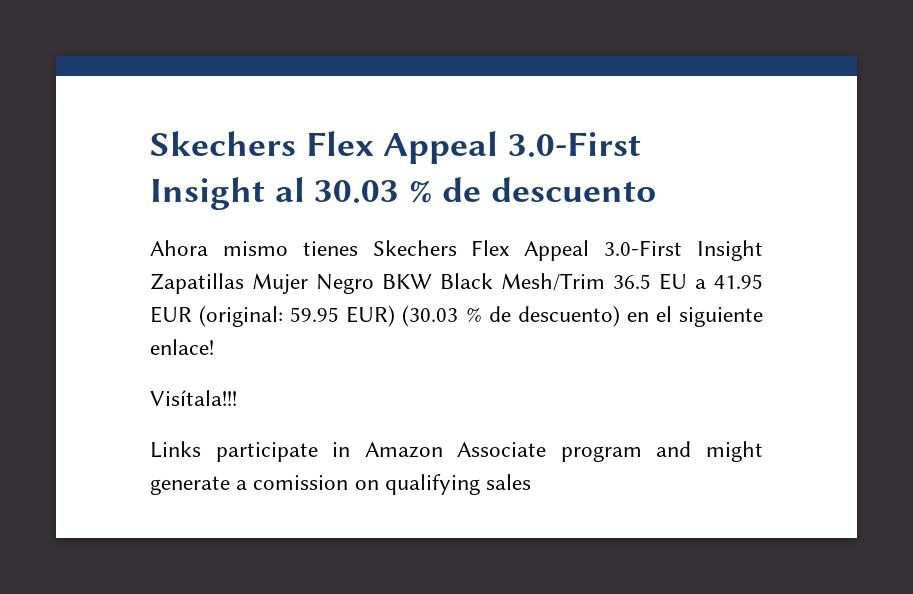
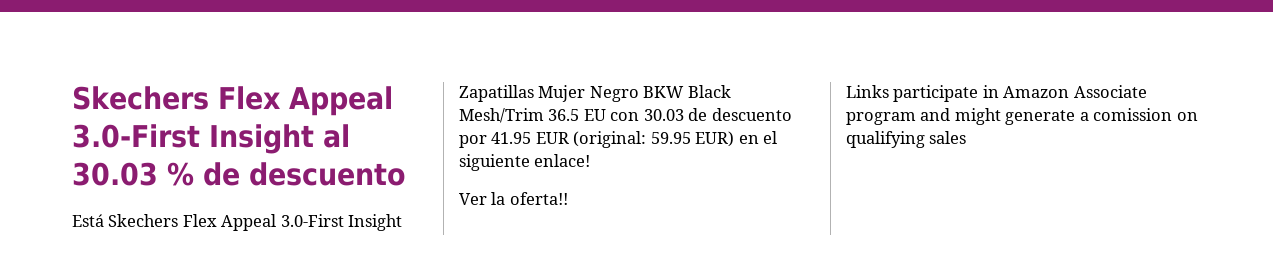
- Ahora mismo tienes Skechers Flex Appeal 3.0-First Insight Zapatillas Mujer Negro BKW Black Mesh/Trim 36.5 EU a 41.95 EUR (original: 59.95 EUR) (30.03 % de descuento) en el siguiente enlace!
+ Está Skechers Flex Appeal 3.0-First Insight Zapatillas Mujer Negro BKW Black Mesh/Trim 36.5 EU con 30.03 de descuento por 41.95 EUR (original: 59.95 EUR) en el siguiente enlace!
- Visítala!!!
+ Ver la oferta!!

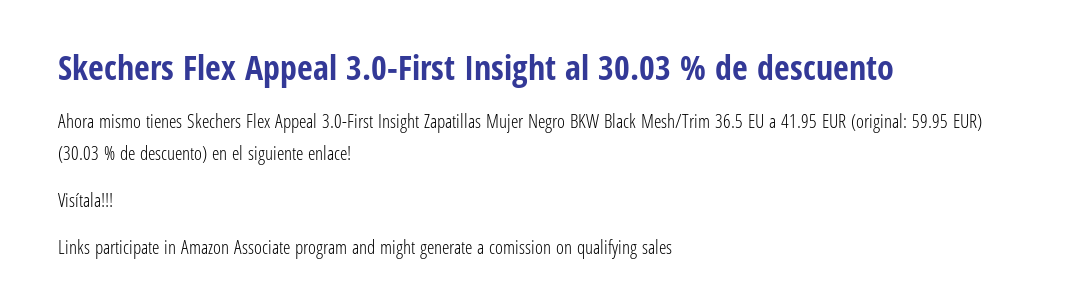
- Está Skechers Flex Appeal 3.0-First Insight Zapatillas Mujer Negro BKW Black Mesh/Trim 36.5 EU con 30.03 de descuento por 41.95 EUR (original: 59.95 EUR) en el siguiente enlace!
+ Ahora mismo tienes Skechers Flex Appeal 3.0-First Insight Zapatillas Mujer Negro BKW Black Mesh/Trim 36.5 EU a 41.95 EUR (original: 59.95 EUR) (30.03 % de descuento) en el siguiente enlace!
- Ver la oferta!!
+ Visítala!!!

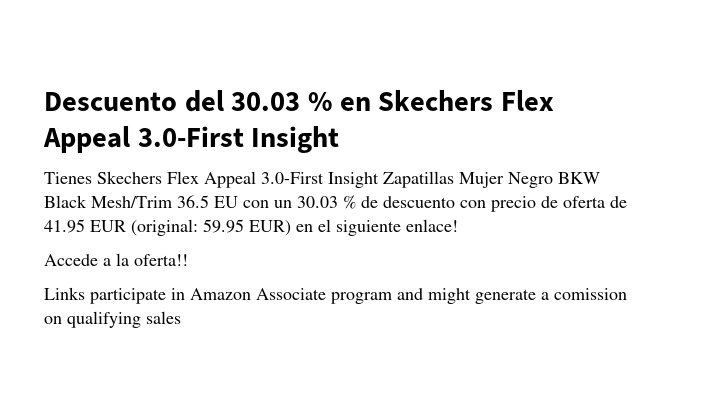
- Skechers Flex Appeal 3.0-First Insight al 30.03 % de descuento
- Ahora mismo tienes Skechers Flex Appeal 3.0-First Insight Zapatillas Mujer Negro BKW Black Mesh/Trim 36.5 EU a 41.95 EUR (original: 59.95 EUR) (30.03 % de descuento) en el siguiente enlace!
+ Descuento del 30.03 % en Skechers Flex Appeal 3.0-First Insight
+ Tienes Skechers Flex Appeal 3.0-First Insight Zapatillas Mujer Negro BKW Black Mesh/Trim 36.5 EU con un 30.03 % de descuento con precio de oferta de 41.95 EUR (original: 59.95 EUR) en el siguiente enlace!
- Visítala!!!
+ Accede a la oferta!!

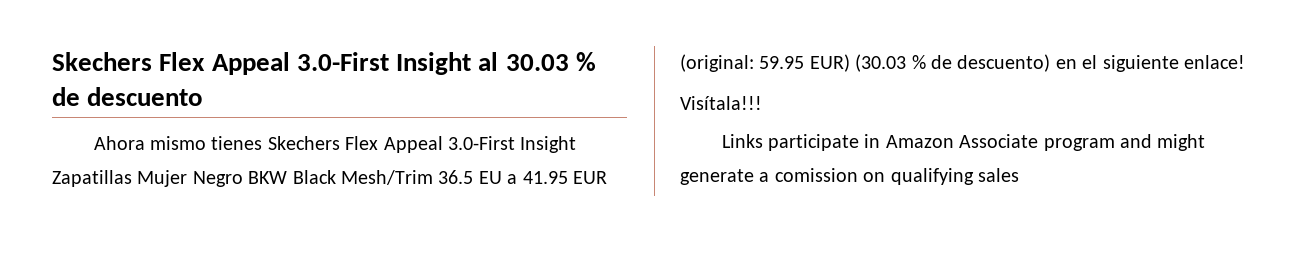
- Descuento del 30.03 % en Skechers Flex Appeal 3.0-First Insight
- Tienes Skechers Flex Appeal 3.0-First Insight Zapatillas Mujer Negro BKW Black Mesh/Trim 36.5 EU con un 30.03 % de descuento con precio de oferta de 41.95 EUR (original: 59.95 EUR) en el siguiente enlace!
+ Skechers Flex Appeal 3.0-First Insight al 30.03 % de descuento
+ Ahora mismo tienes Skechers Flex Appeal 3.0-First Insight Zapatillas Mujer Negro BKW Black Mesh/Trim 36.5 EU a 41.95 EUR (original: 59.95 EUR) (30.03 % de descuento) en el siguiente enlace!
- Accede a la oferta!!
+ Visítala!!!

